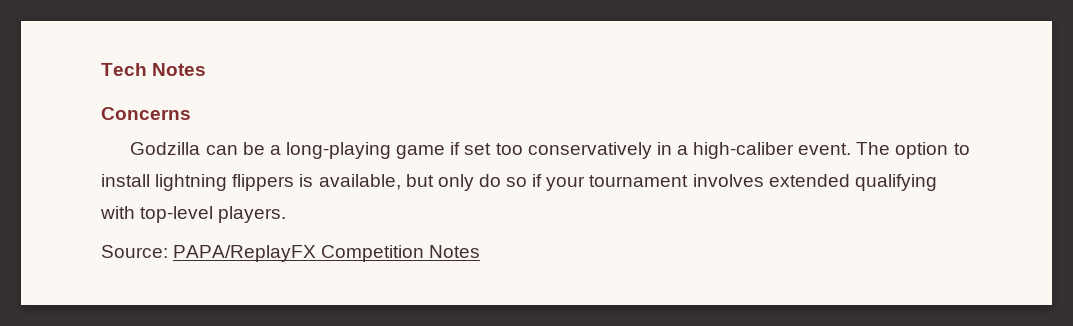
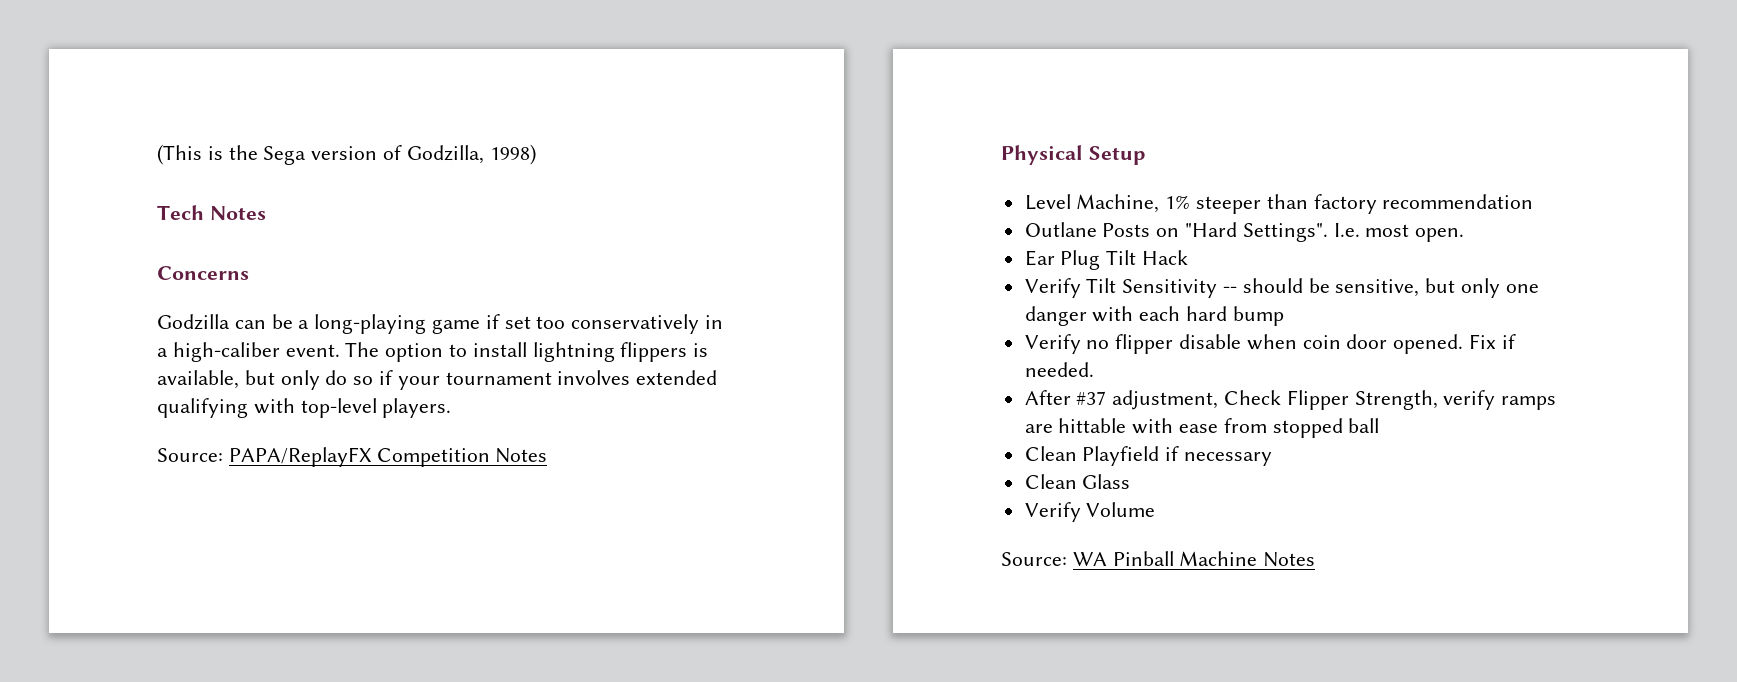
+ (This is the Sega version of Godzilla, 1998)
+ Physical Setup
+ Level Machine, 1% steeper than factory recommendation
+ Outlane Posts on "Hard Settings". I.e. most open.
+ Ear Plug Tilt Hack
+ Verify Tilt Sensitivity -- should be sensitive, but only one danger with each hard bump
+ Verify no flipper disable when coin door opened. Fix if needed.
+ After #37 adjustment, Check Flipper Strength, verify ramps are hittable with ease from stopped ball
+ Clean Playfield if necessary
+ Clean Glass
+ Verify Volume
+ Source: WA Pinball Machine Notes

